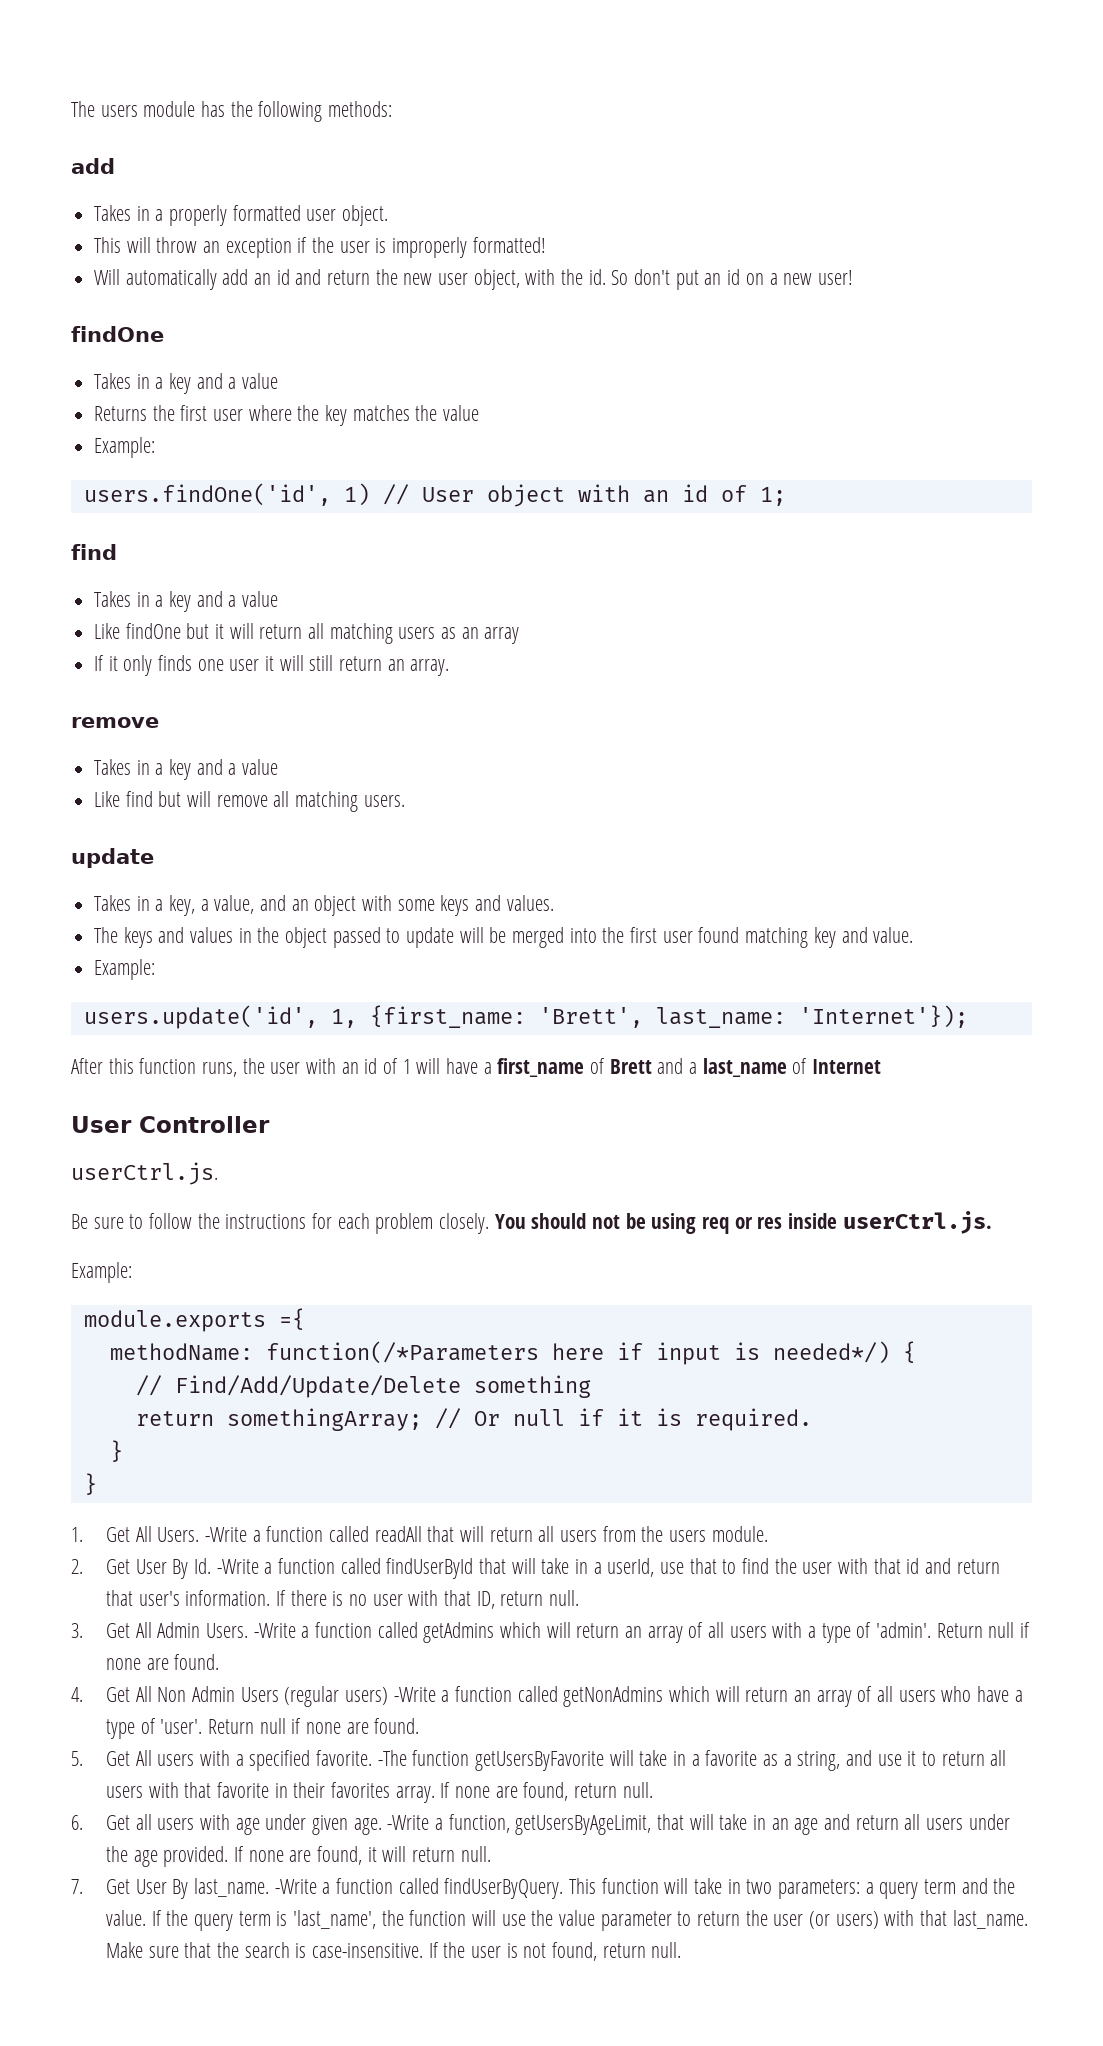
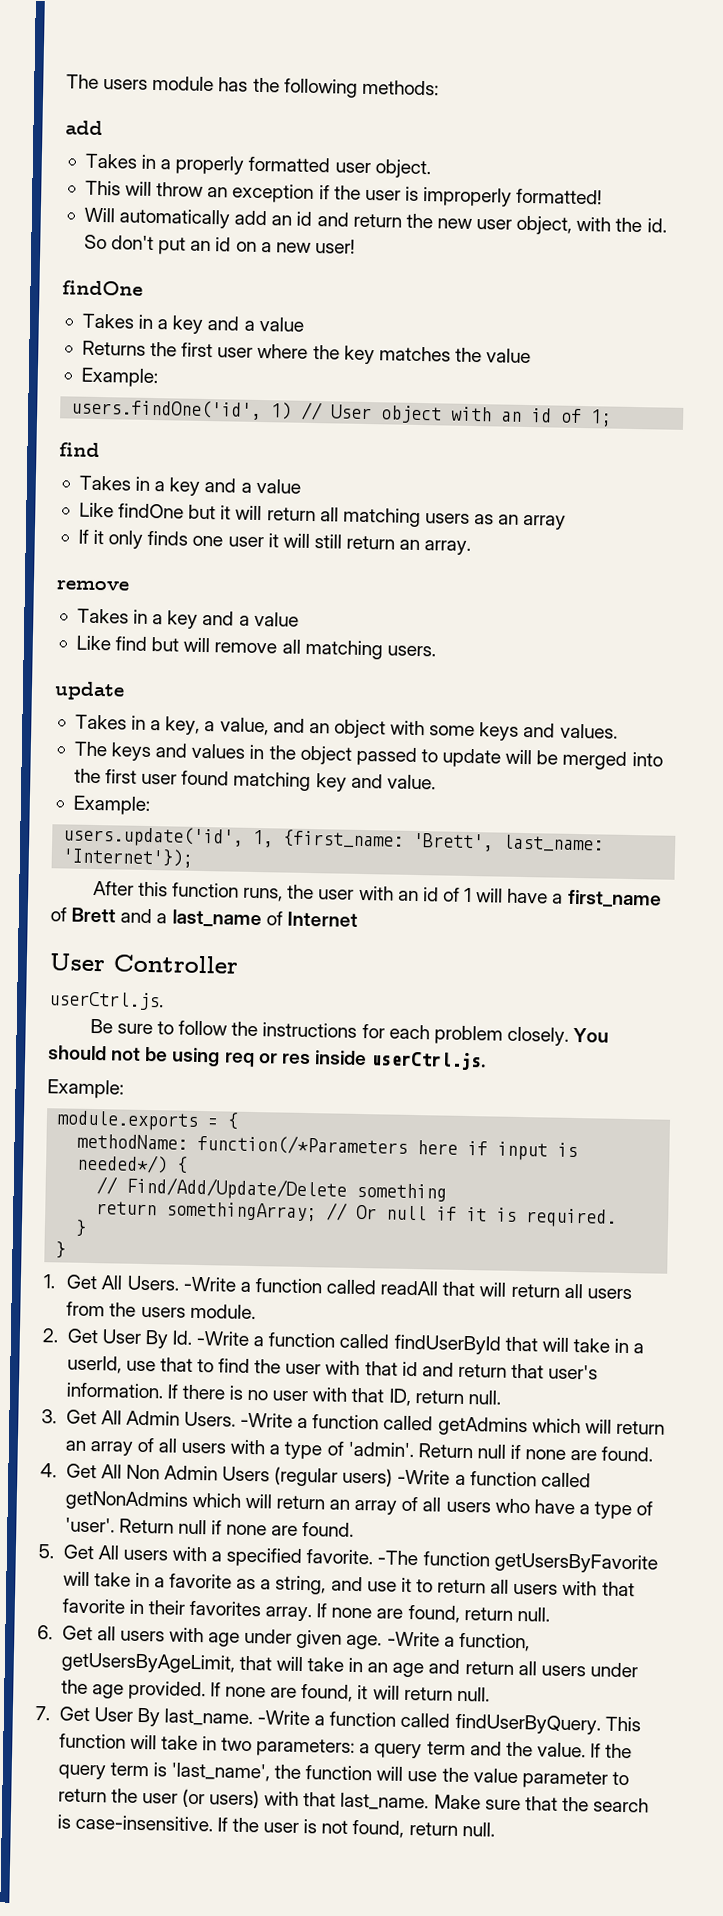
- module.exports ={
+ module.exports = {

